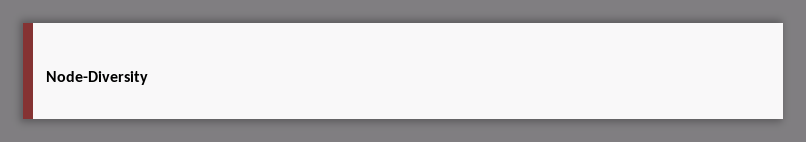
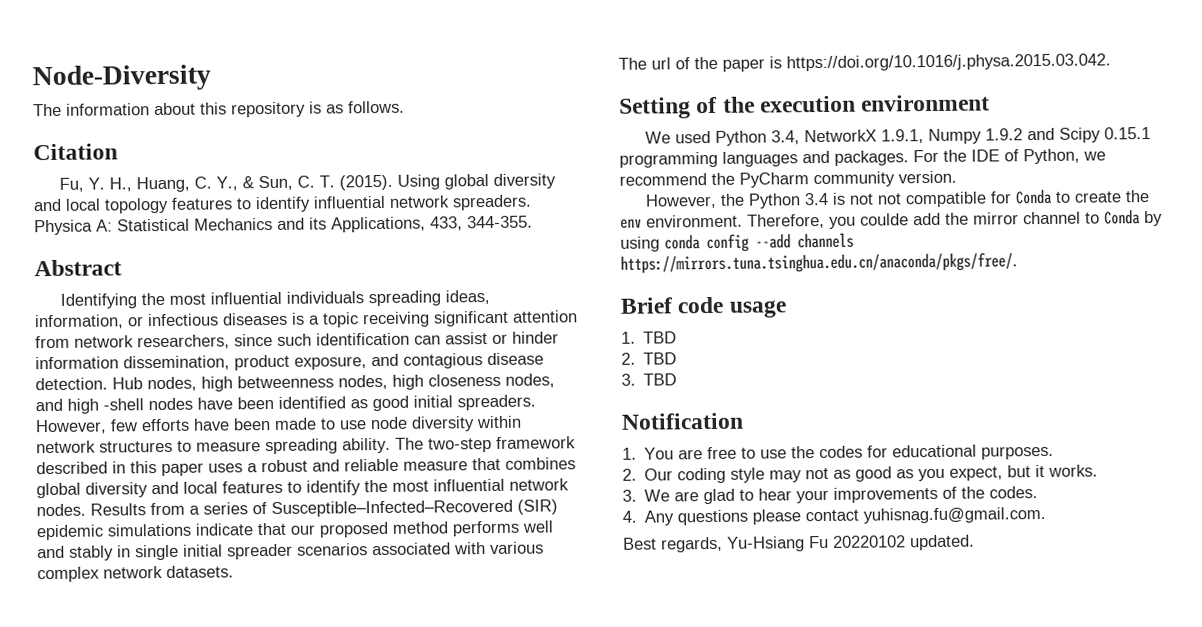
+ The information about this repository is as follows.
+ Citation
+ Fu, Y. H., Huang, C. Y., & Sun, C. T. (2015). Using global diversity and local topology features to identify influential network spreaders. Physica A: Statistical Mechanics and its Applications, 433, 344-355.
+ Abstract
+ Identifying the most influential individuals spreading ideas, information, or infectious diseases is a topic receiving significant attention from network researchers, since such identification can assist or hinder information dissemination, product exposure, and contagious disease detection. Hub nodes, high betweenness nodes, high closeness nodes, and high -shell nodes have been identified as good initial spreaders. However, few efforts have been made to use node diversity within network structures to measure spreading ability. The two-step framework described in this paper uses a robust and reliable measure that combines global diversity and local features to identify the most influential network nodes. Results from a series of Susceptible–Infected–Recovered (SIR) epidemic simulations indicate that our proposed method performs well and stably in single initial spreader scenarios associated with various complex network datasets.
+ The url of the paper is https://doi.org/10.1016/j.physa.2015.03.042.
+ Setting of the execution environment
+ We used Python 3.4, NetworkX 1.9.1, Numpy 1.9.2 and Scipy 0.15.1 programming languages and packages. For the IDE of Python, we recommend the PyCharm community version.
+ However, the Python 3.4 is not not compatible for Conda to create the env environment. Therefore, you coulde add the mirror channel to Conda by using conda config --add channels https://mirrors.tuna.tsinghua.edu.cn/anaconda/pkgs/free/.
+ Brief code usage
+ 1. TBD
+ 2. TBD
+ 3. TBD
+ Notification
+ 1. You are free to use the codes for educational purposes.
+ 2. Our coding style may not as good as you expect, but it works.
+ 3. We are glad to hear your improvements of the codes.
+ 4. Any questions please contact yuhisnag.fu@gmail.com.
+ Best regards, Yu-Hsiang Fu 20220102 updated.

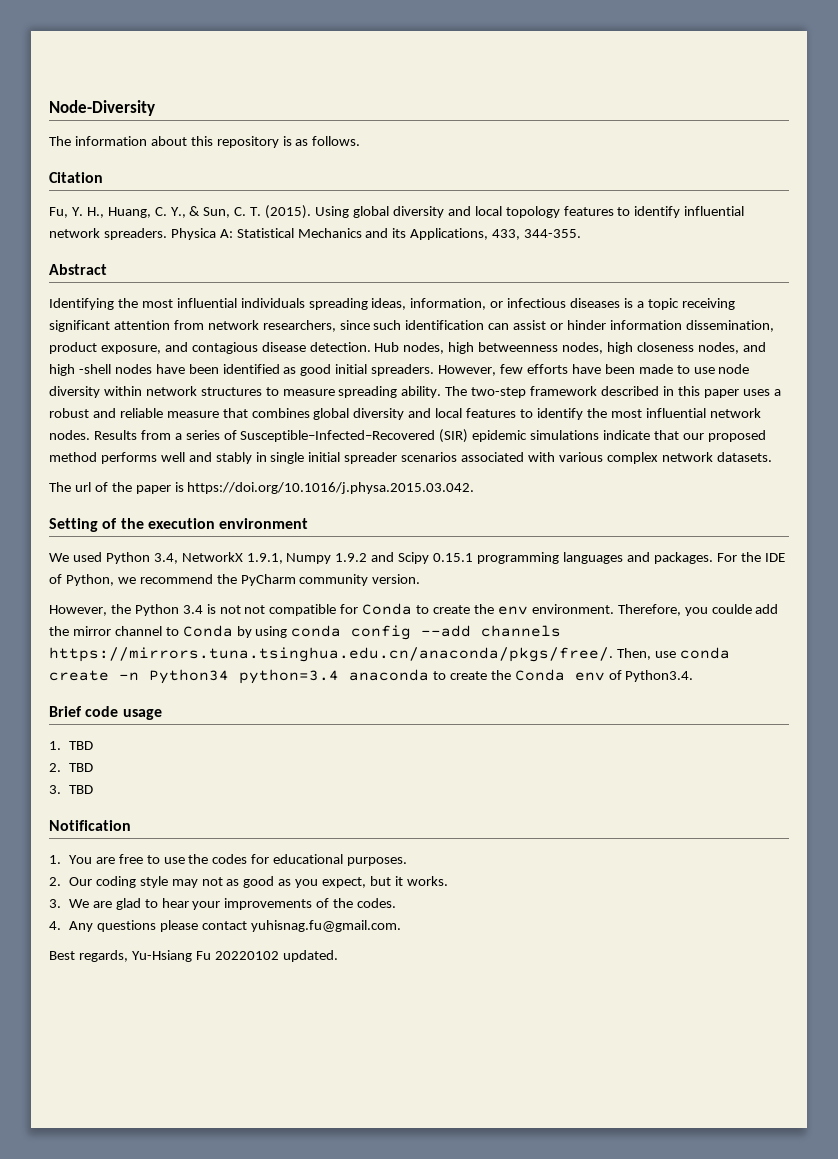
- Therefore, you coulde add the mirror channel to Conda by using conda config --add channels https://mirrors.tuna.tsinghua.edu.cn/anaconda/pkgs/free/.
+ Therefore, you coulde add the mirror channel to Conda by using conda config --add channels https://mirrors.tuna.tsinghua.edu.cn/anaconda/pkgs/free/. Then, use conda create -n Python34 python=3.4 anaconda to create the Conda env of Python3.4.

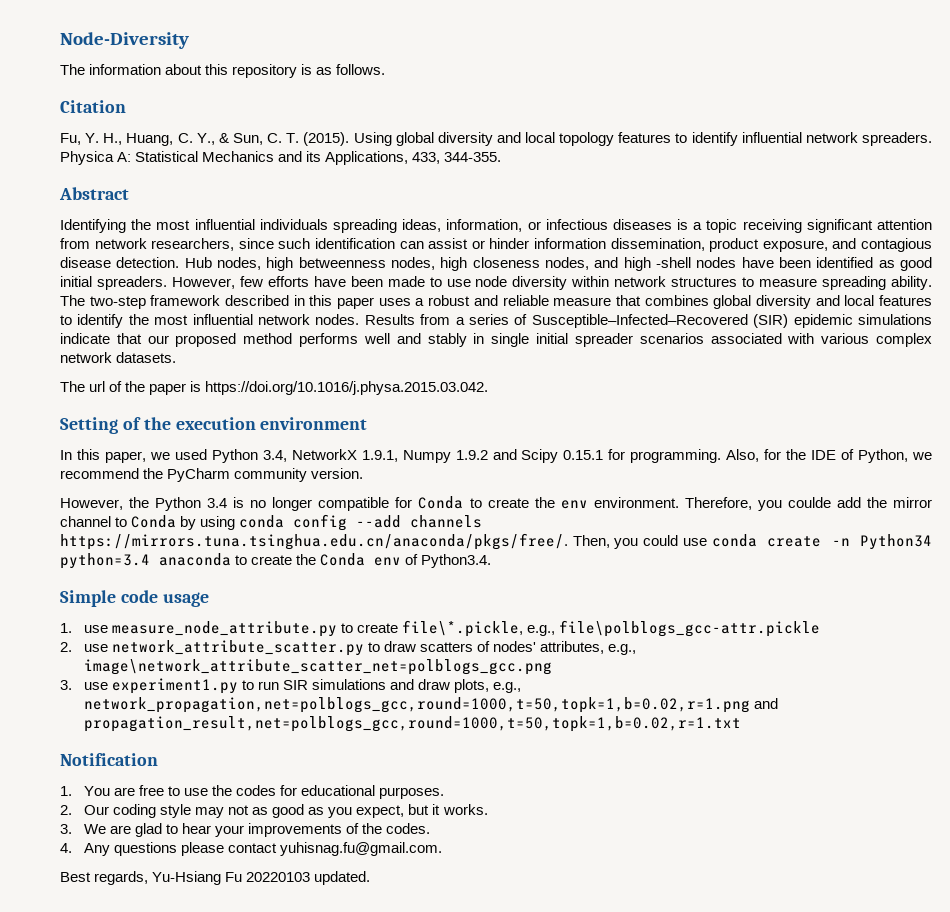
- We used Python 3.4, NetworkX 1.9.1, Numpy 1.9.2 and Scipy 0.15.1 programming languages and packages. For the IDE of Python, we recommend the PyCharm community version.
+ In this paper, we used Python 3.4, NetworkX 1.9.1, Numpy 1.9.2 and Scipy 0.15.1 for programming. Also, for the IDE of Python, we recommend the PyCharm community version.
- However, the Python 3.4 is not not compatible for Conda to create the env environment.
+ However, the Python 3.4 is no longer compatible for Conda to create the env environment.
- Therefore, you coulde add the mirror channel to Conda by using conda config --add channels https://mirrors.tuna.tsinghua.edu.cn/anaconda/pkgs/free/. Then, use conda create -n Python34 python=3.4 anaconda to create the Conda env of Python3.4.
+ Therefore, you coulde add the mirror channel to Conda by using conda config --add channels https://mirrors.tuna.tsinghua.edu.cn/anaconda/pkgs/free/. Then, you could use conda create -n Python34 python=3.4 anaconda to create the Conda env of Python3.4.
- Brief code usage
+ Simple code usage
- 1. TBD
- 2. TBD
- 3. TBD
+ 1. use measure_node_attribute.py to create file\*.pickle, e.g., file\polblogs_gcc-attr.pickle
+ 2. use network_attribute_scatter.py to draw scatters of nodes' attributes, e.g., image\network_attribute_scatter_net=polblogs_gcc.png
+ 3. use experiment1.py to run SIR simulations and draw plots, e.g., network_propagation,net=polblogs_gcc,round=1000,t=50,topk=1,b=0.02,r=1.png and propagation_result,net=polblogs_gcc,round=1000,t=50,topk=1,b=0.02,r=1.txt
- Best regards, Yu-Hsiang Fu 20220102 updated.
+ Best regards, Yu-Hsiang Fu 20220103 updated.

